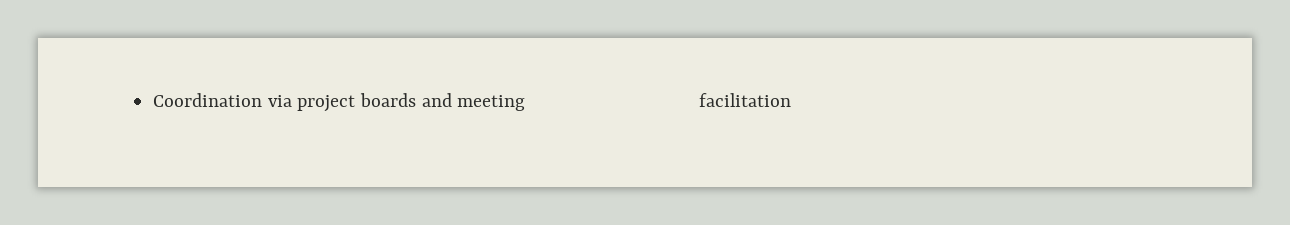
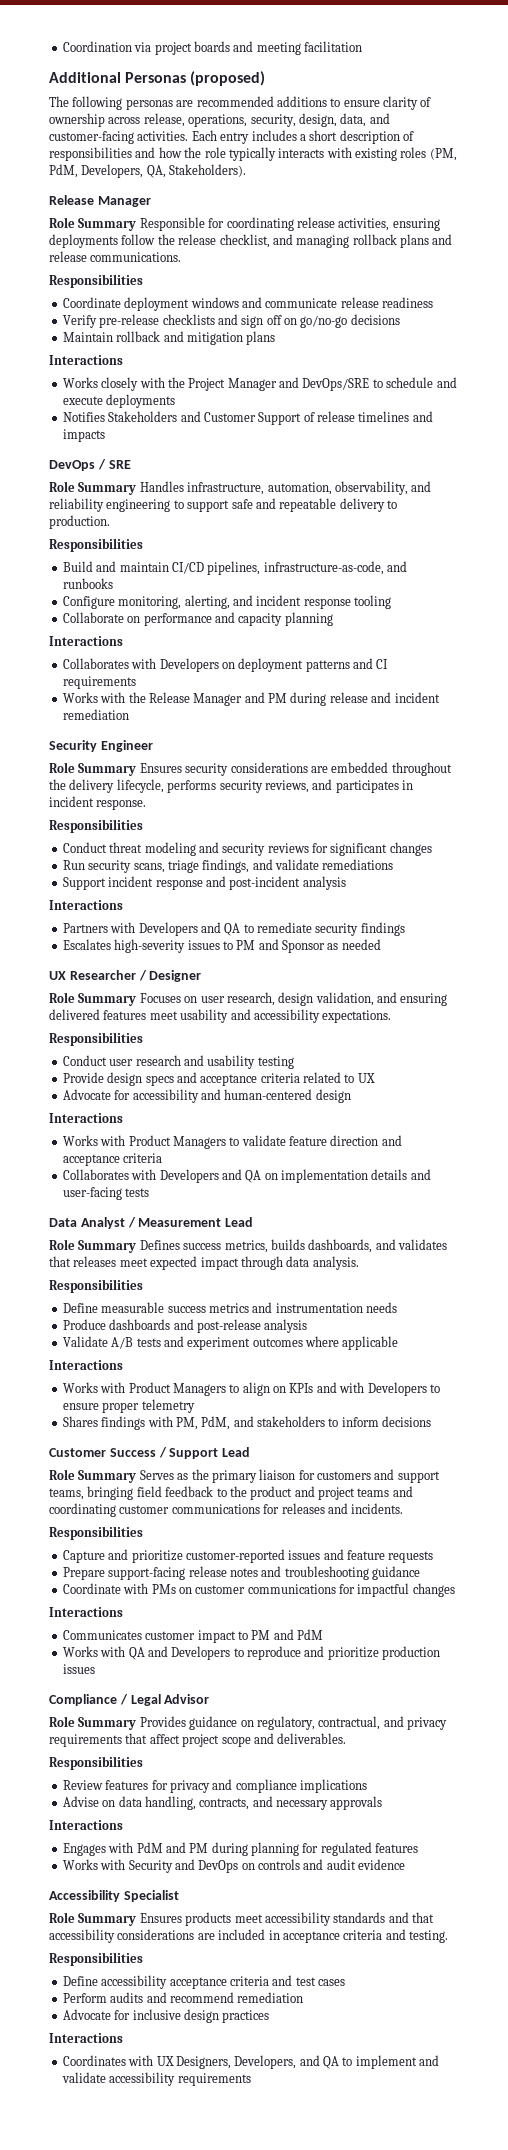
+ Additional Personas (proposed)
+ The following personas are recommended additions to ensure clarity of ownership across release, operations, security, design, data, and customer-facing activities. Each entry includes a short description of responsibilities and how the role typically interacts with existing roles (PM, PdM, Developers, QA, Stakeholders).
+ Release Manager
+ Role Summary Responsible for coordinating release activities, ensuring deployments follow the release checklist, and managing rollback plans and release communications.
+ Responsibilities
+ Coordinate deployment windows and communicate release readiness
+ Verify pre-release checklists and sign off on go/no-go decisions
+ Maintain rollback and mitigation plans
+ Interactions
+ Works closely with the Project Manager and DevOps/SRE to schedule and execute deployments
+ Notifies Stakeholders and Customer Support of release timelines and impacts
+ DevOps / SRE
+ Role Summary Handles infrastructure, automation, observability, and reliability engineering to support safe and repeatable delivery to production.
+ Responsibilities
+ Build and maintain CI/CD pipelines, infrastructure-as-code, and runbooks
+ Configure monitoring, alerting, and incident response tooling
+ Collaborate on performance and capacity planning
+ Interactions
+ Collaborates with Developers on deployment patterns and CI requirements
+ Works with the Release Manager and PM during release and incident remediation
+ Security Engineer
+ Role Summary Ensures security considerations are embedded throughout the delivery lifecycle, performs security reviews, and participates in incident response.
+ Responsibilities
+ Conduct threat modeling and security reviews for significant changes
+ Run security scans, triage findings, and validate remediations
+ Support incident response and post-incident analysis
+ Interactions
+ Partners with Developers and QA to remediate security findings
+ Escalates high-severity issues to PM and Sponsor as needed
+ UX Researcher / Designer
+ Role Summary Focuses on user research, design validation, and ensuring delivered features meet usability and accessibility expectations.
+ Responsibilities
+ Conduct user research and usability testing
+ Provide design specs and acceptance criteria related to UX
+ Advocate for accessibility and human-centered design
+ Interactions
+ Works with Product Managers to validate feature direction and acceptance criteria
+ Collaborates with Developers and QA on implementation details and user-facing tests
+ Data Analyst / Measurement Lead
+ Role Summary Defines success metrics, builds dashboards, and validates that releases meet expected impact through data analysis.
+ Responsibilities
+ Define measurable success metrics and instrumentation needs
+ Produce dashboards and post-release analysis
+ Validate A/B tests and experiment outcomes where applicable
+ Interactions
+ Works with Product Managers to align on KPIs and with Developers to ensure proper telemetry
+ Shares findings with PM, PdM, and stakeholders to inform decisions
+ Customer Success / Support Lead
+ Role Summary Serves as the primary liaison for customers and support teams, bringing field feedback to the product and project teams and coordinating customer communications for releases and incidents.
+ Responsibilities
+ Capture and prioritize customer-reported issues and feature requests
+ Prepare support-facing release notes and troubleshooting guidance
+ Coordinate with PMs on customer communications for impactful changes
+ Interactions
+ Communicates customer impact to PM and PdM
+ Works with QA and Developers to reproduce and prioritize production issues
+ Compliance / Legal Advisor
+ Role Summary Provides guidance on regulatory, contractual, and privacy requirements that affect project scope and deliverables.
+ Responsibilities
+ Review features for privacy and compliance implications
+ Advise on data handling, contracts, and necessary approvals
+ Interactions
+ Engages with PdM and PM during planning for regulated features
+ Works with Security and DevOps on controls and audit evidence
+ Accessibility Specialist
+ Role Summary Ensures products meet accessibility standards and that accessibility considerations are included in acceptance criteria and testing.
+ Responsibilities
+ Define accessibility acceptance criteria and test cases
+ Perform audits and recommend remediation
+ Advocate for inclusive design practices
+ Interactions
+ Coordinates with UX Designers, Developers, and QA to implement and validate accessibility requirements

